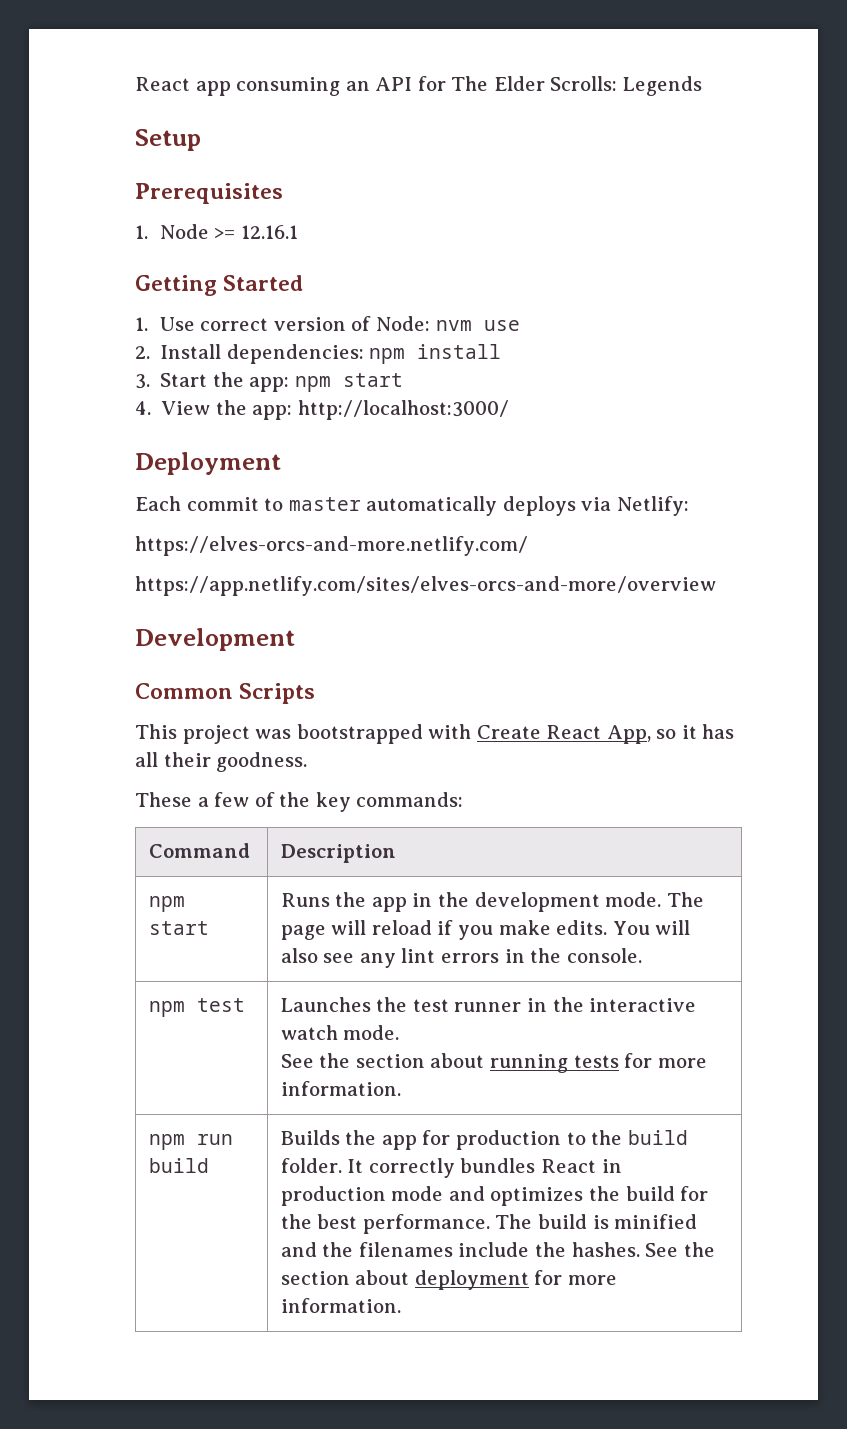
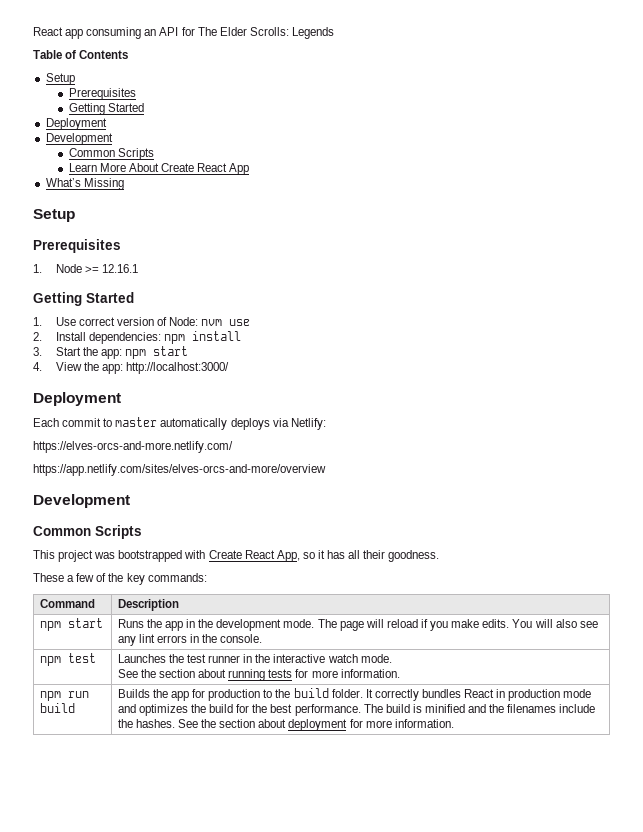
+ Table of Contents
+ Setup
+ Prerequisites
+ Getting Started
+ Deployment
+ Development
+ Common Scripts
+ Learn More About Create React App
+ What’s Missing

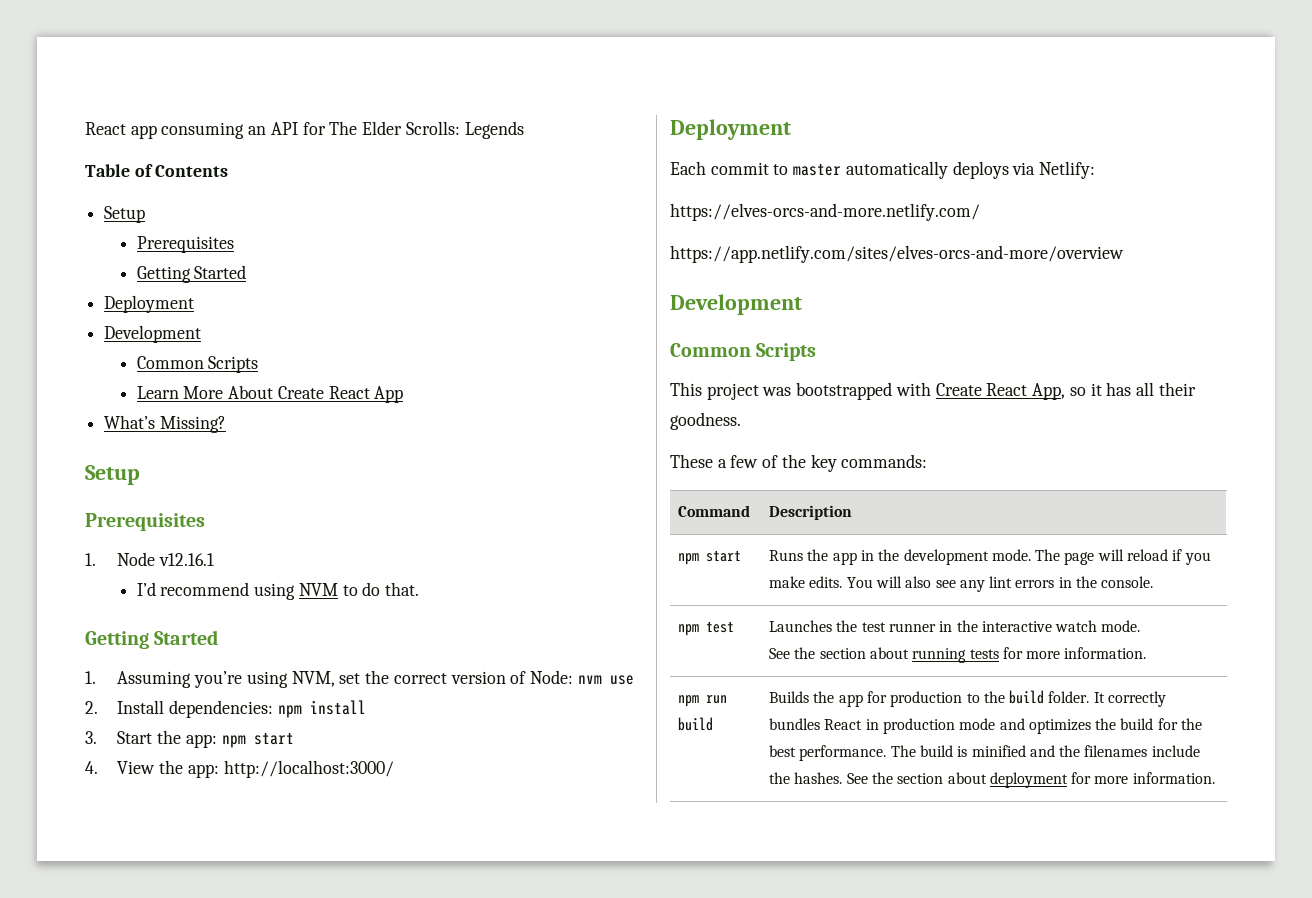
- What’s Missing
+ What’s Missing?
- 1. Node >= 12.16.1
+ 1. Node v12.16.1
+ I’d recommend using NVM to do that.
  Getting Started
- 1. Use correct version of Node: nvm use
+ 1. Assuming you’re using NVM, set the correct version of Node: nvm use

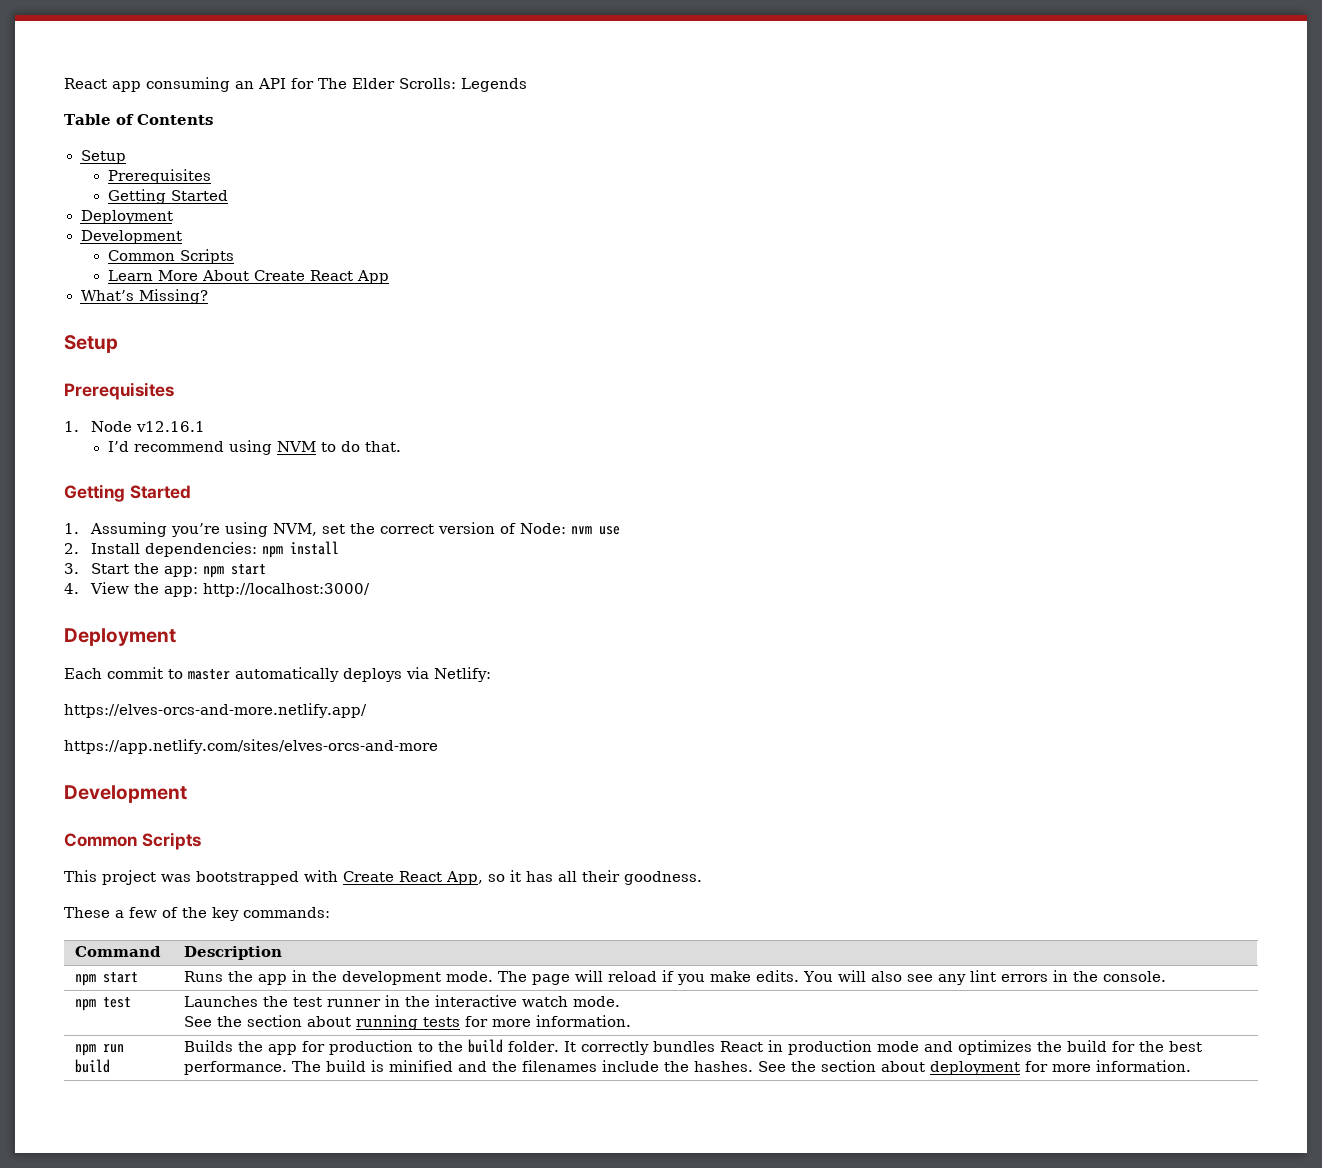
- https://elves-orcs-and-more.netlify.com/
- https://app.netlify.com/sites/elves-orcs-and-more/overview
+ https://elves-orcs-and-more.netlify.app/
+ https://app.netlify.com/sites/elves-orcs-and-more

